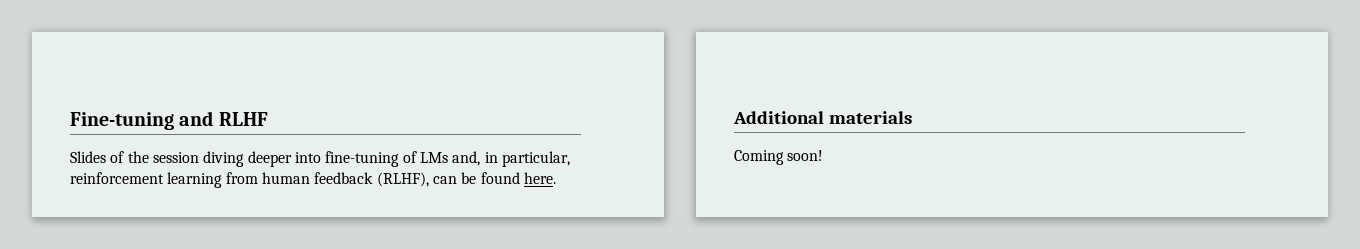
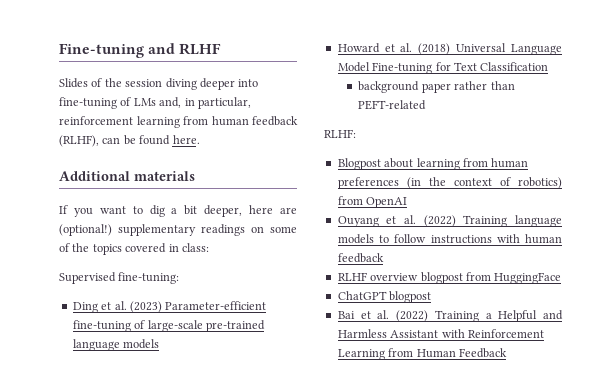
- Coming soon!
+ If you want to dig a bit deeper, here are (optional!) supplementary readings on some of the topics covered in class:
+ Supervised fine-tuning:
+ Ding et al. (2023) Parameter-efficient fine-tuning of large-scale pre-trained language models
+ Howard et al. (2018) Universal Language Model Fine-tuning for Text Classification
+ background paper rather than PEFT-related
+ RLHF:
+ Blogpost about learning from human preferences (in the context of robotics) from OpenAI
+ Ouyang et al. (2022) Training language models to follow instructions with human feedback
+ RLHF overview blogpost from HuggingFace
+ ChatGPT blogpost
+ Bai et al. (2022) Training a Helpful and Harmless Assistant with Reinforcement Learning from Human Feedback

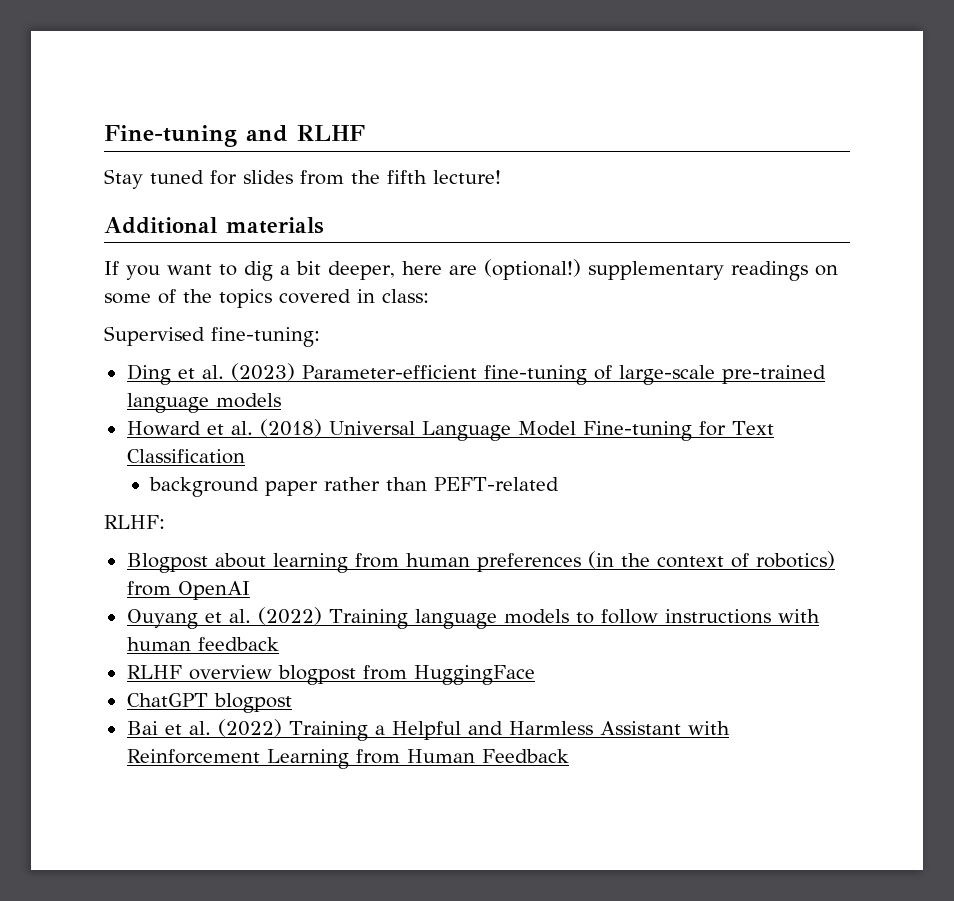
- Slides of the session diving deeper into fine-tuning of LMs and, in particular, reinforcement learning from human feedback (RLHF), can be found here.
+ Stay tuned for slides from the fifth lecture!

